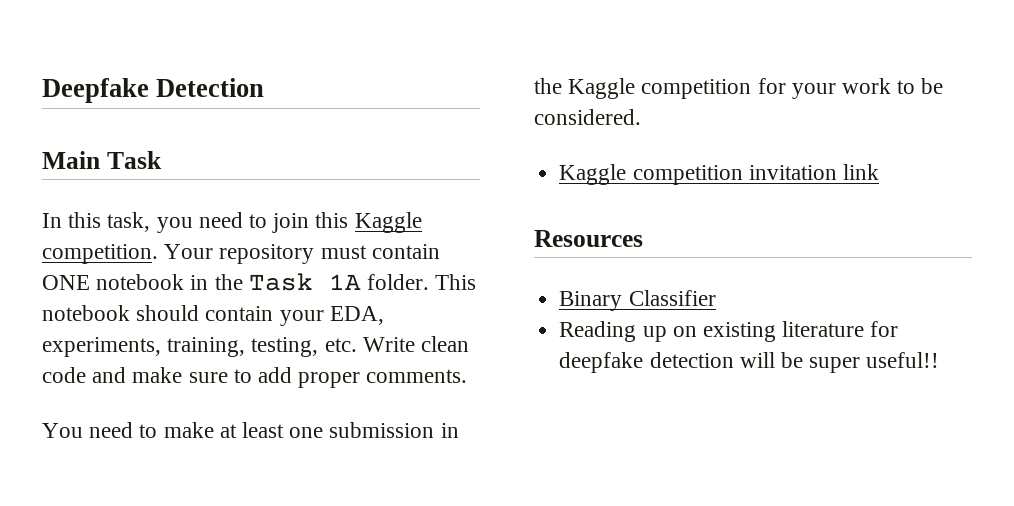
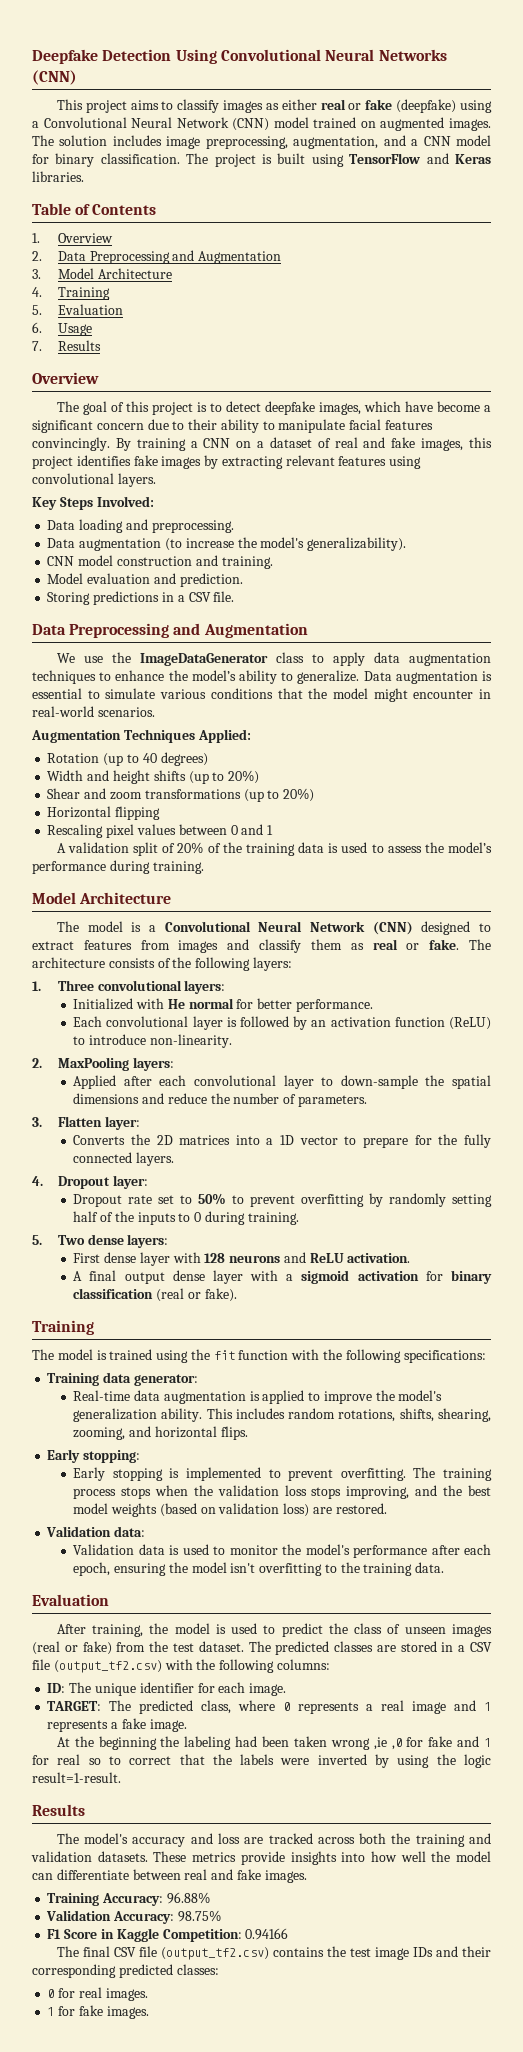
- Deepfake Detection
- Main Task
- In this task, you need to join this Kaggle competition. Your repository must contain ONE notebook in the Task 1A folder. This notebook should contain your EDA, experiments, training, testing, etc. Write clean code and make sure to add proper comments.
- You need to make at least one submission in the Kaggle competition for your work to be considered.
- Kaggle competition invitation link
- Resources
- Binary Classifier
- Reading up on existing literature for deepfake detection will be super useful!!
+ Deepfake Detection Using Convolutional Neural Networks (CNN)
+ This project aims to classify images as either real or fake (deepfake) using a Convolutional Neural Network (CNN) model trained on augmented images. The solution includes image preprocessing, augmentation, and a CNN model for binary classification. The project is built using TensorFlow and Keras libraries.
+ Table of Contents
+ 1. Overview
+ 2. Data Preprocessing and Augmentation
+ 3. Model Architecture
+ 4. Training
+ 5. Evaluation
+ 6. Usage
+ 7. Results
+ Overview
+ The goal of this project is to detect deepfake images, which have become a significant concern due to their ability to manipulate facial features convincingly. By training a CNN on a dataset of real and fake images, this project identifies fake images by extracting relevant features using convolutional layers.
+ Key Steps Involved:
+ Data loading and preprocessing.
+ Data augmentation (to increase the model's generalizability).
+ CNN model construction and training.
+ Model evaluation and prediction.
+ Storing predictions in a CSV file.
+ Data Preprocessing and Augmentation
+ We use the ImageDataGenerator class to apply data augmentation techniques to enhance the model’s ability to generalize. Data augmentation is essential to simulate various conditions that the model might encounter in real-world scenarios.
+ Augmentation Techniques Applied:
+ Rotation (up to 40 degrees)
+ Width and height shifts (up to 20%)
+ Shear and zoom transformations (up to 20%)
+ Horizontal flipping
+ Rescaling pixel values between 0 and 1
+ A validation split of 20% of the training data is used to assess the model’s performance during training.
+ Model Architecture
+ The model is a Convolutional Neural Network (CNN) designed to extract features from images and classify them as real or fake. The architecture consists of the following layers:
+ 1. Three convolutional layers:
+ Initialized with He normal for better performance.
+ Each convolutional layer is followed by an activation function (ReLU) to introduce non-linearity.
+ 2. MaxPooling layers:
+ Applied after each convolutional layer to down-sample the spatial dimensions and reduce the number of parameters.
+ 3. Flatten layer:
+ Converts the 2D matrices into a 1D vector to prepare for the fully connected layers.
+ 4. Dropout layer:
+ Dropout rate set to 50% to prevent overfitting by randomly setting half of the inputs to 0 during training.
+ 5. Two dense layers:
+ First dense layer with 128 neurons and ReLU activation.
+ A final output dense layer with a sigmoid activation for binary classification (real or fake).
+ Training
+ The model is trained using the fit function with the following specifications:
+ Training data generator:
+ Real-time data augmentation is applied to improve the model's generalization ability. This includes random rotations, shifts, shearing, zooming, and horizontal flips.
+ Early stopping:
+ Early stopping is implemented to prevent overfitting. The training process stops when the validation loss stops improving, and the best model weights (based on validation loss) are restored.
+ Validation data:
+ Validation data is used to monitor the model's performance after each epoch, ensuring the model isn't overfitting to the training data.
+ Evaluation
+ After training, the model is used to predict the class of unseen images (real or fake) from the test dataset. The predicted classes are stored in a CSV file (output_tf2.csv) with the following columns:
+ ID: The unique identifier for each image.
+ TARGET: The predicted class, where 0 represents a real image and 1 represents a fake image.
+ At the beginning the labeling had been taken wrong ,ie ,0 for fake and 1 for real so to correct that the labels were inverted by using the logic result=1-result.
+ Results
+ The model's accuracy and loss are tracked across both the training and validation datasets. These metrics provide insights into how well the model can differentiate between real and fake images.
+ Training Accuracy: 96.88%
+ Validation Accuracy: 98.75%
+ F1 Score in Kaggle Competition: 0.94166
+ The final CSV file (output_tf2.csv) contains the test image IDs and their corresponding predicted classes:
+ 0 for real images.
+ 1 for fake images.

